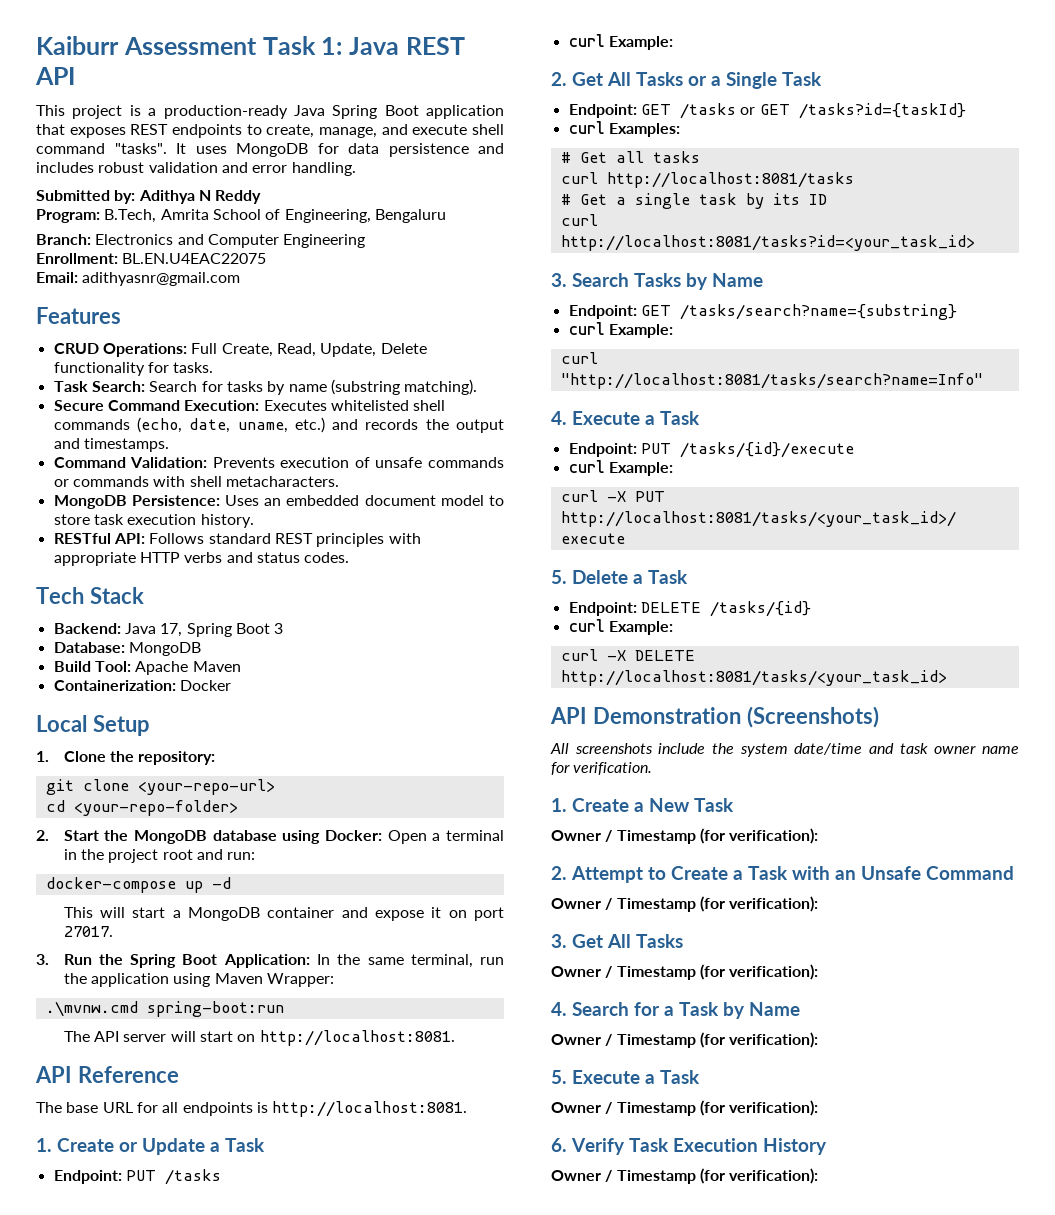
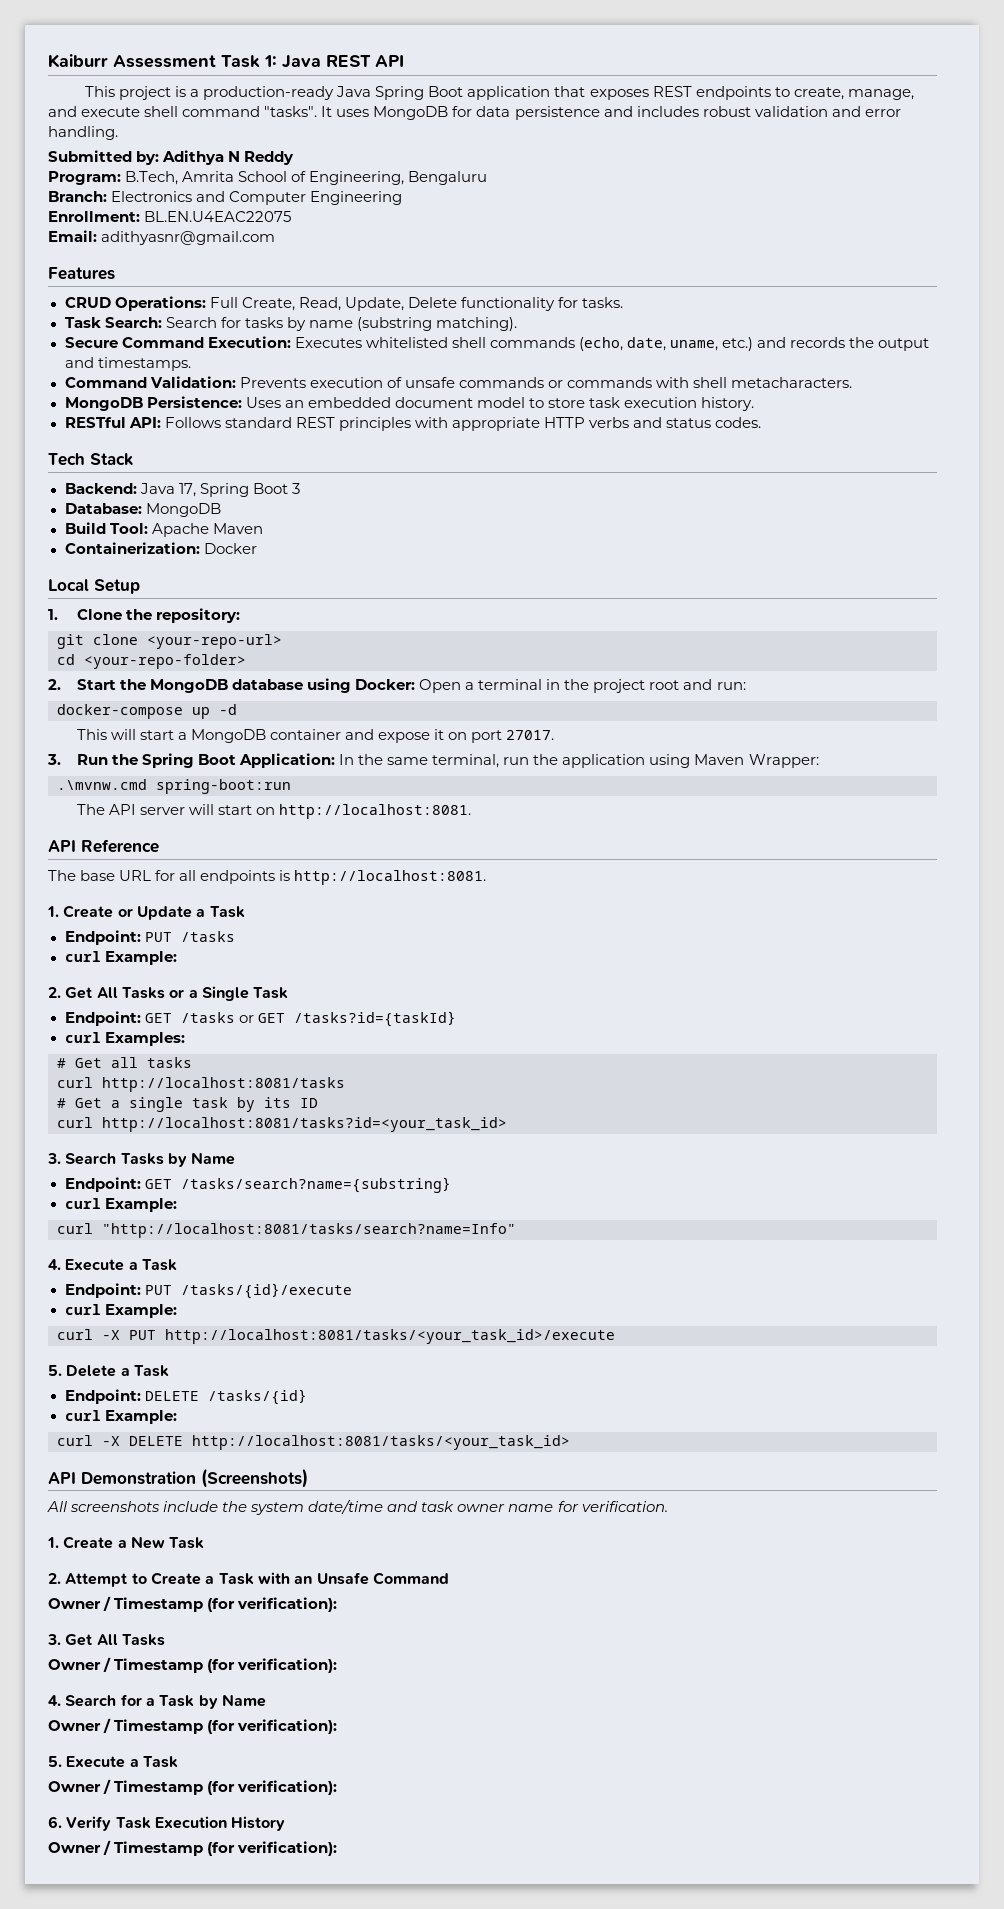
  1. Create a New Task
- Owner / Timestamp (for verification):

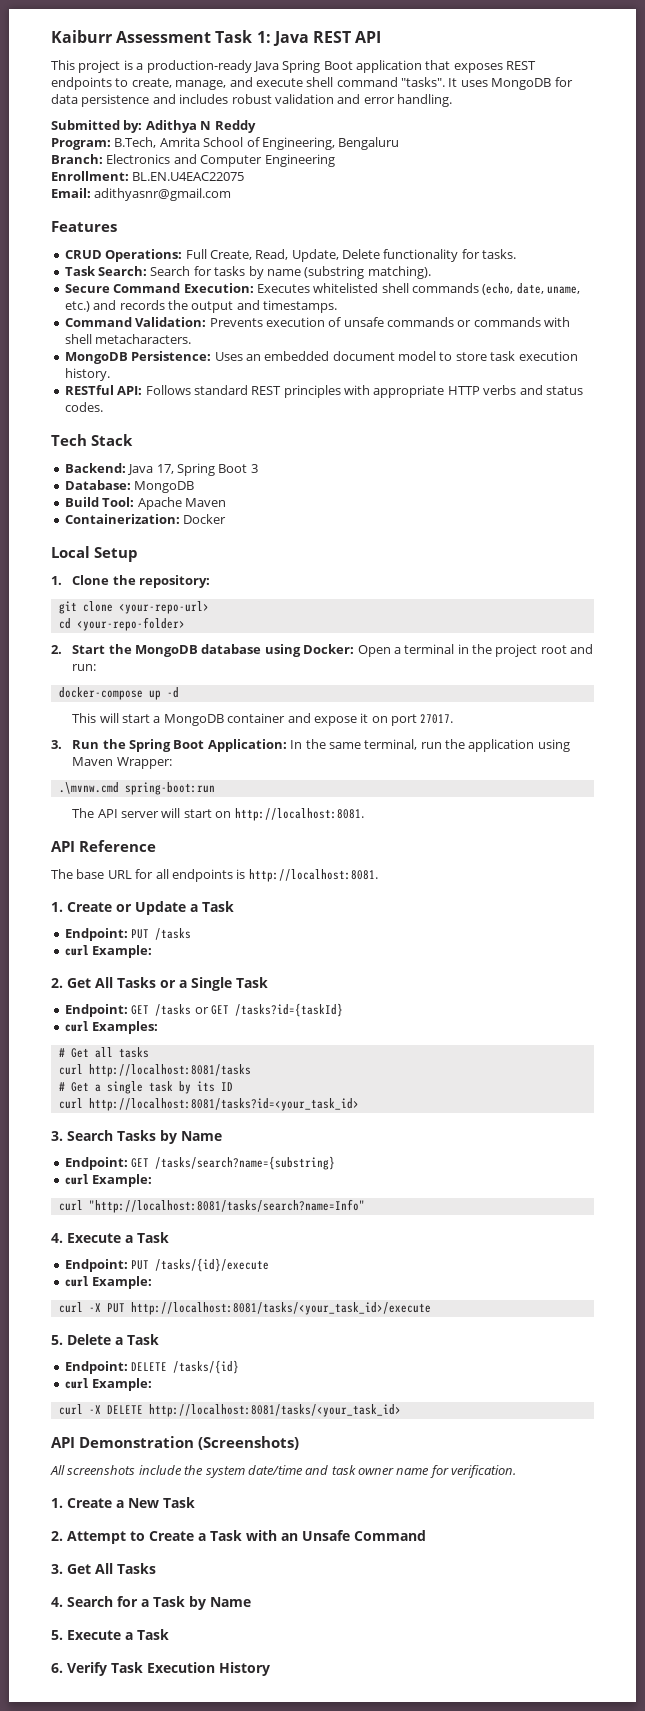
  2. Attempt to Create a Task with an Unsafe Command
- Owner / Timestamp (for verification):
  3. Get All Tasks
- Owner / Timestamp (for verification):
  4. Search for a Task by Name
- Owner / Timestamp (for verification):
  5. Execute a Task
- Owner / Timestamp (for verification):
  6. Verify Task Execution History
- Owner / Timestamp (for verification):

